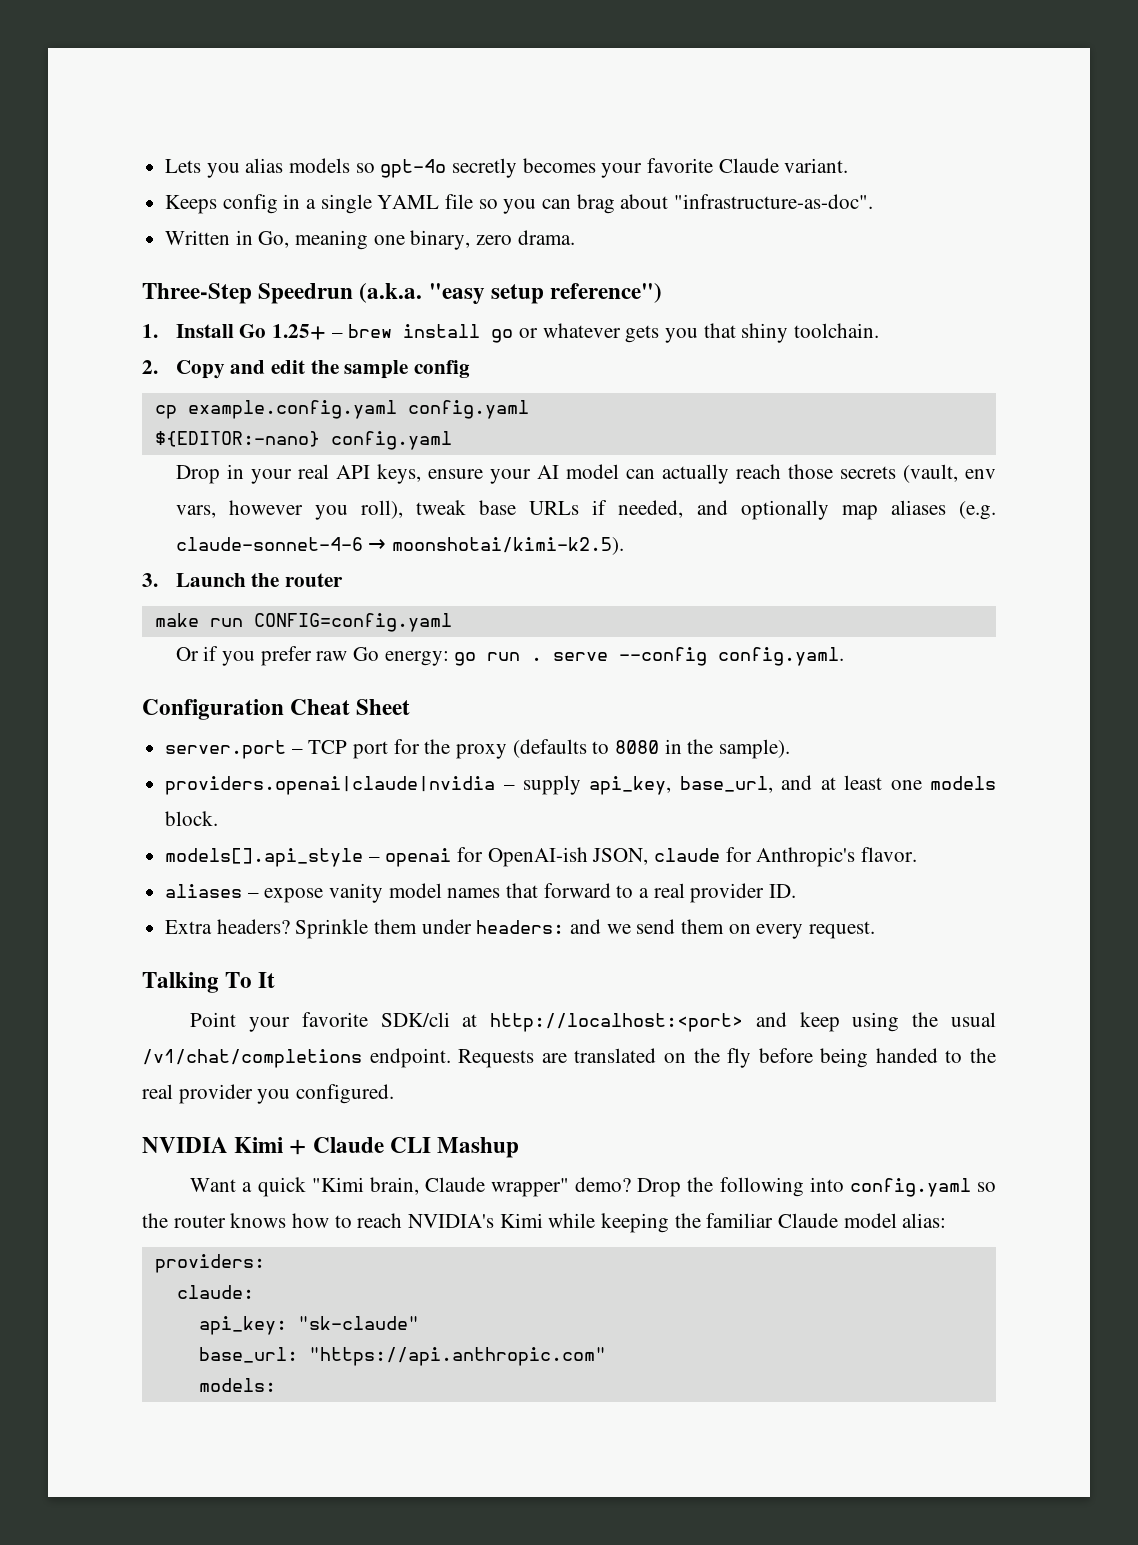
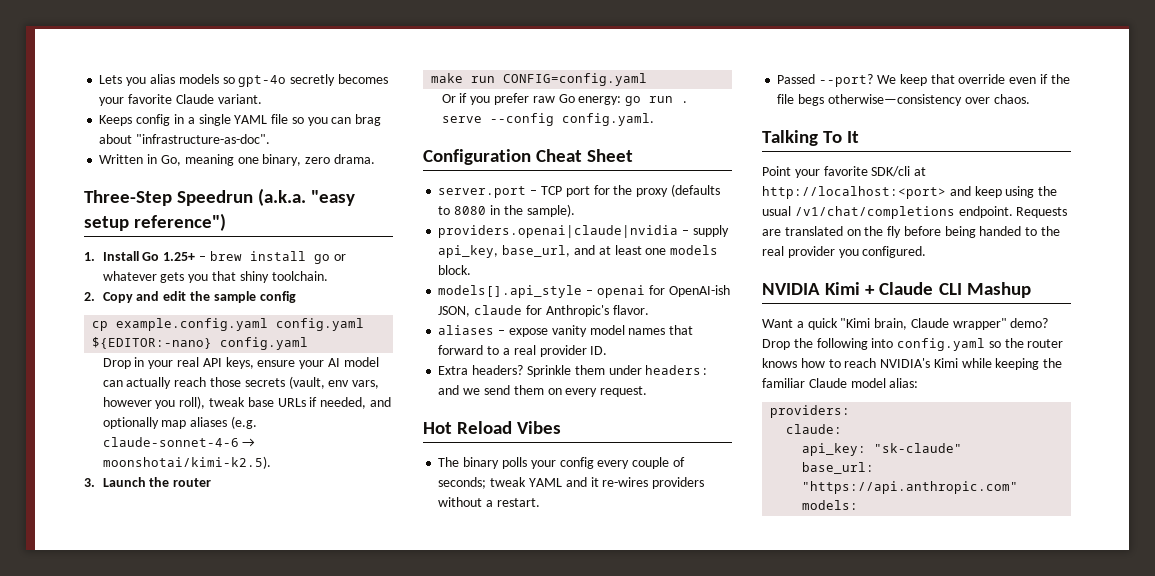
+ Hot Reload Vibes
+ The binary polls your config every couple of seconds; tweak YAML and it re-wires providers without a restart.
+ Passed --port? We keep that override even if the file begs otherwise—consistency over chaos.

